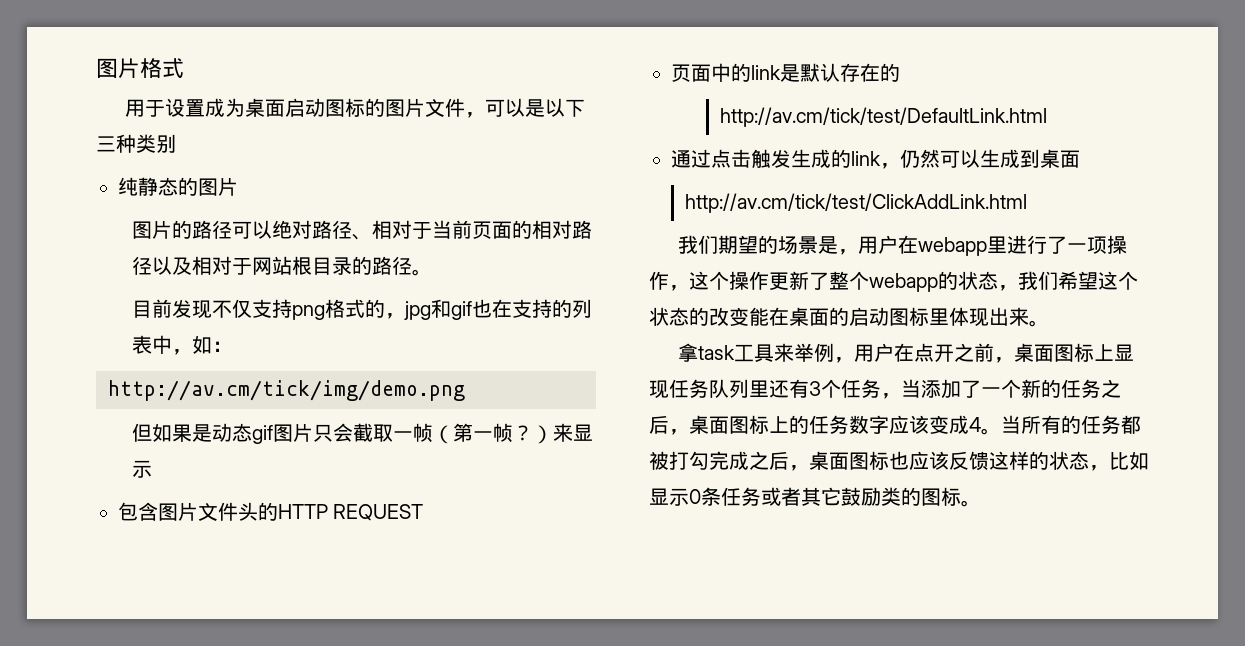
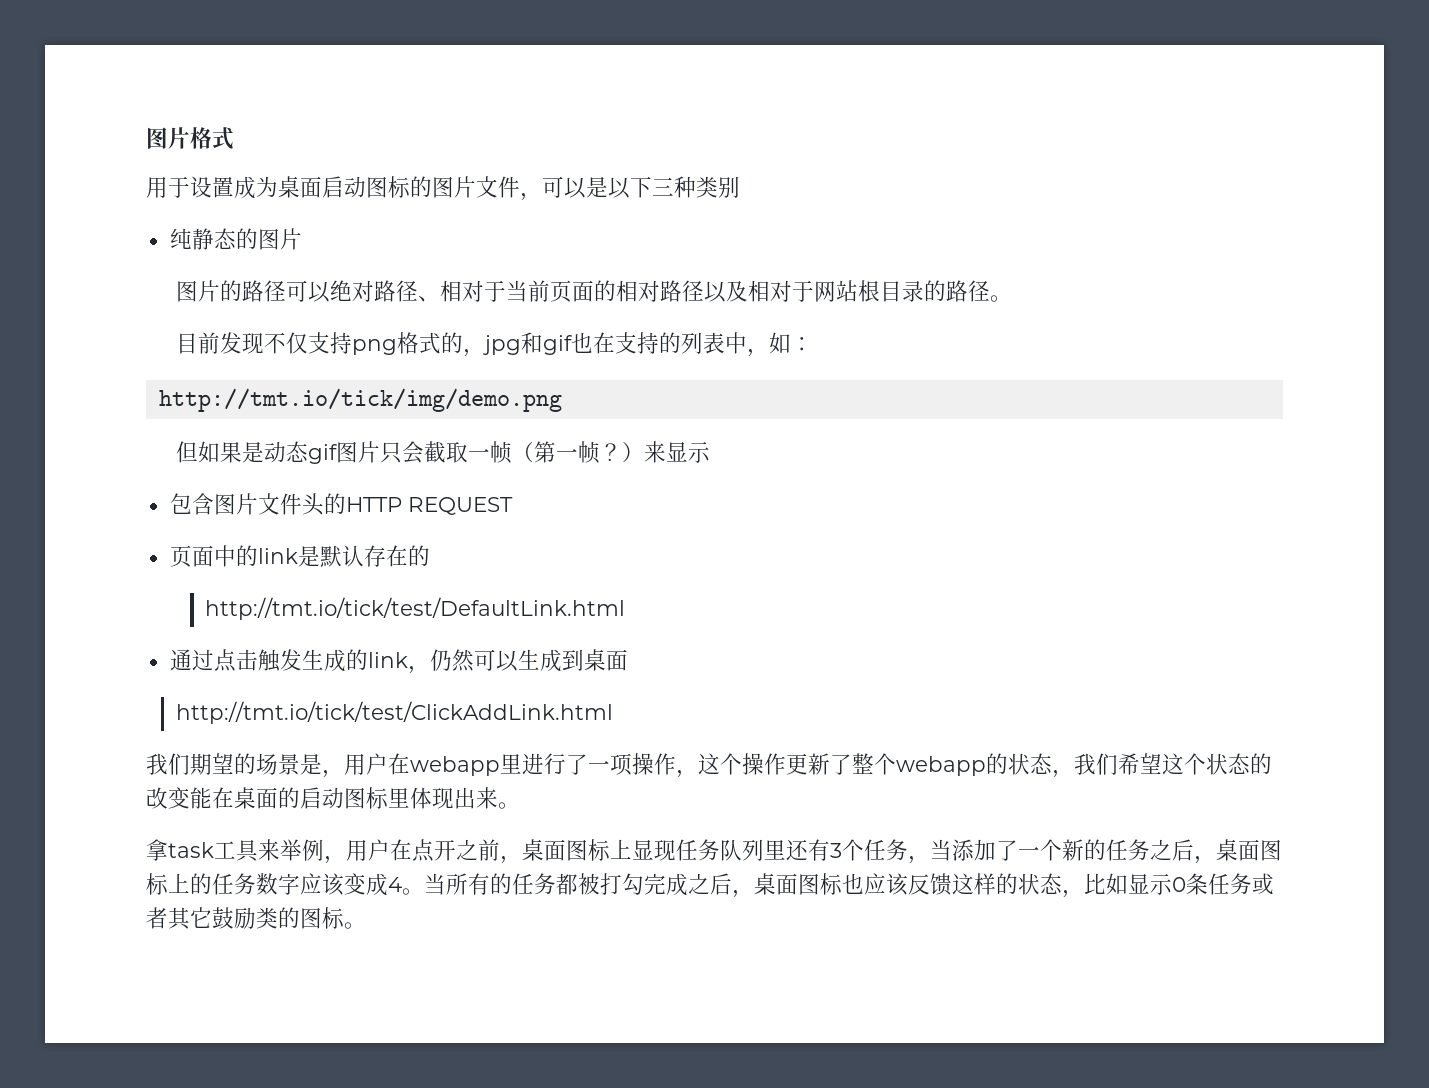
- http://av.cm/tick/img/demo.png
+ http://tmt.io/tick/img/demo.png
- http://av.cm/tick/test/DefaultLink.html
+ http://tmt.io/tick/test/DefaultLink.html
- http://av.cm/tick/test/ClickAddLink.html
+ http://tmt.io/tick/test/ClickAddLink.html

